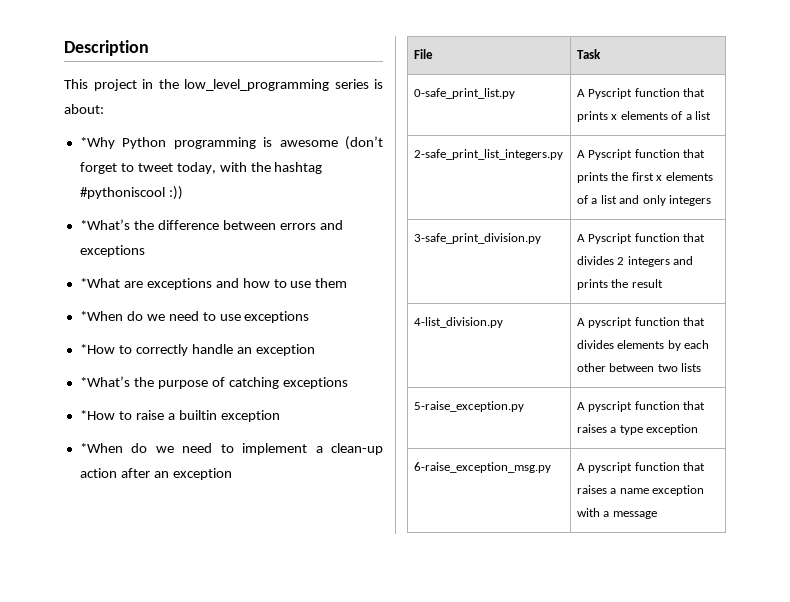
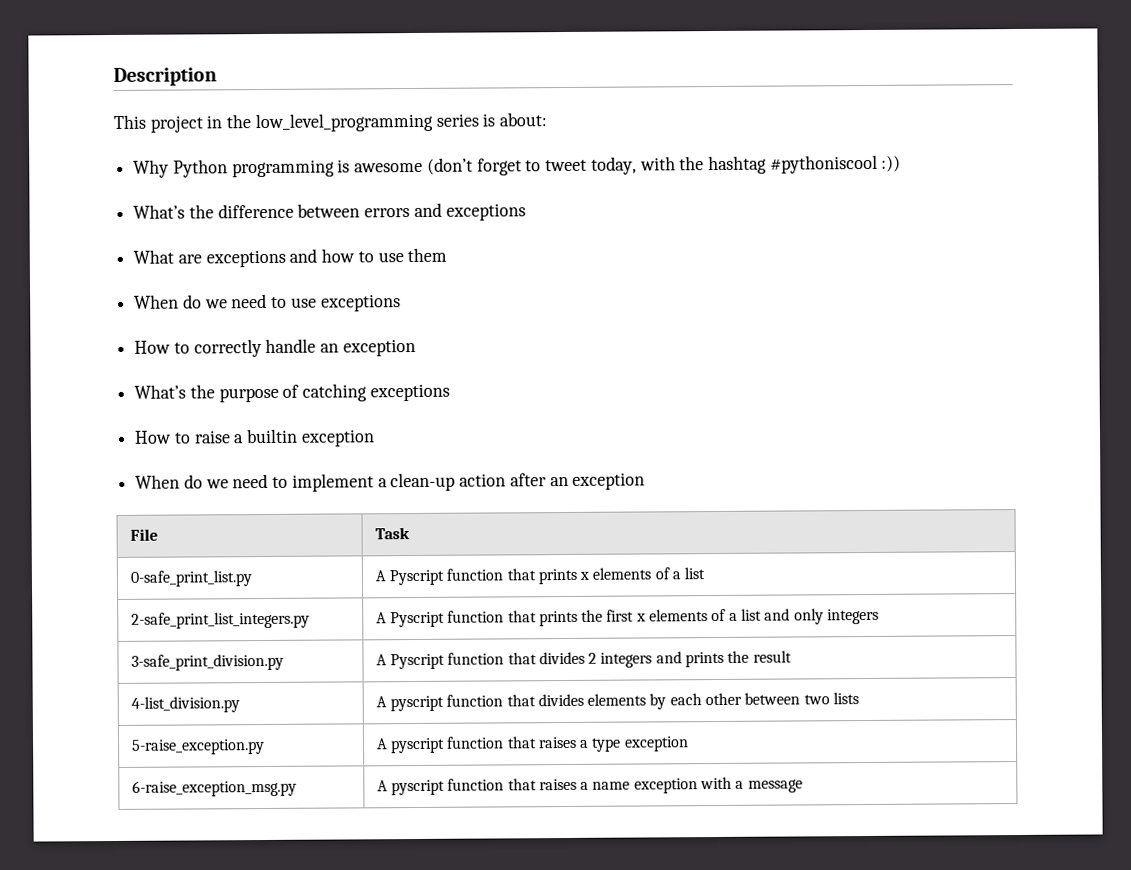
- *Why Python programming is awesome (don’t forget to tweet today, with the hashtag #pythoniscool :))
+ Why Python programming is awesome (don’t forget to tweet today, with the hashtag #pythoniscool :))
- *What’s the difference between errors and exceptions
+ What’s the difference between errors and exceptions
- *What are exceptions and how to use them
+ What are exceptions and how to use them
- *When do we need to use exceptions
+ When do we need to use exceptions
- *How to correctly handle an exception
+ How to correctly handle an exception
- *What’s the purpose of catching exceptions
+ What’s the purpose of catching exceptions
- *How to raise a builtin exception
+ How to raise a builtin exception
- *When do we need to implement a clean-up action after an exception
+ When do we need to implement a clean-up action after an exception

